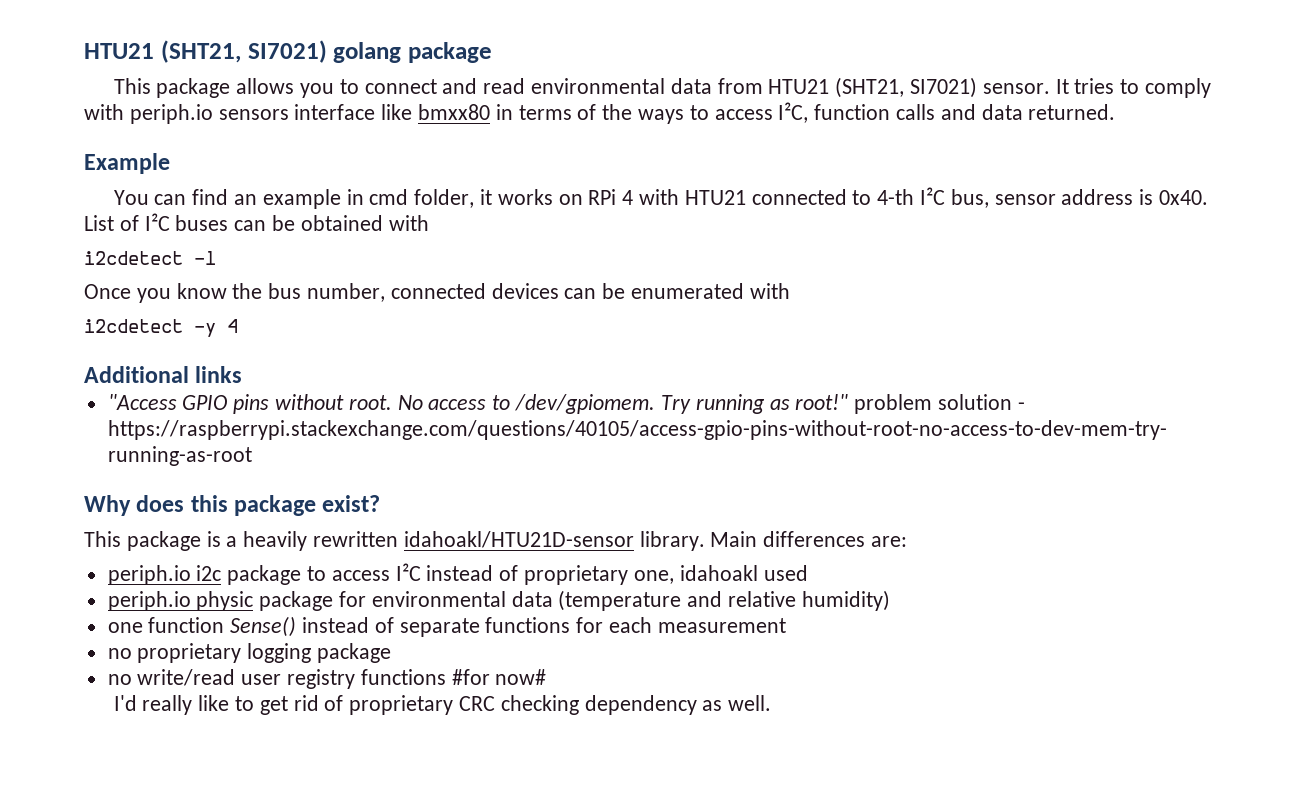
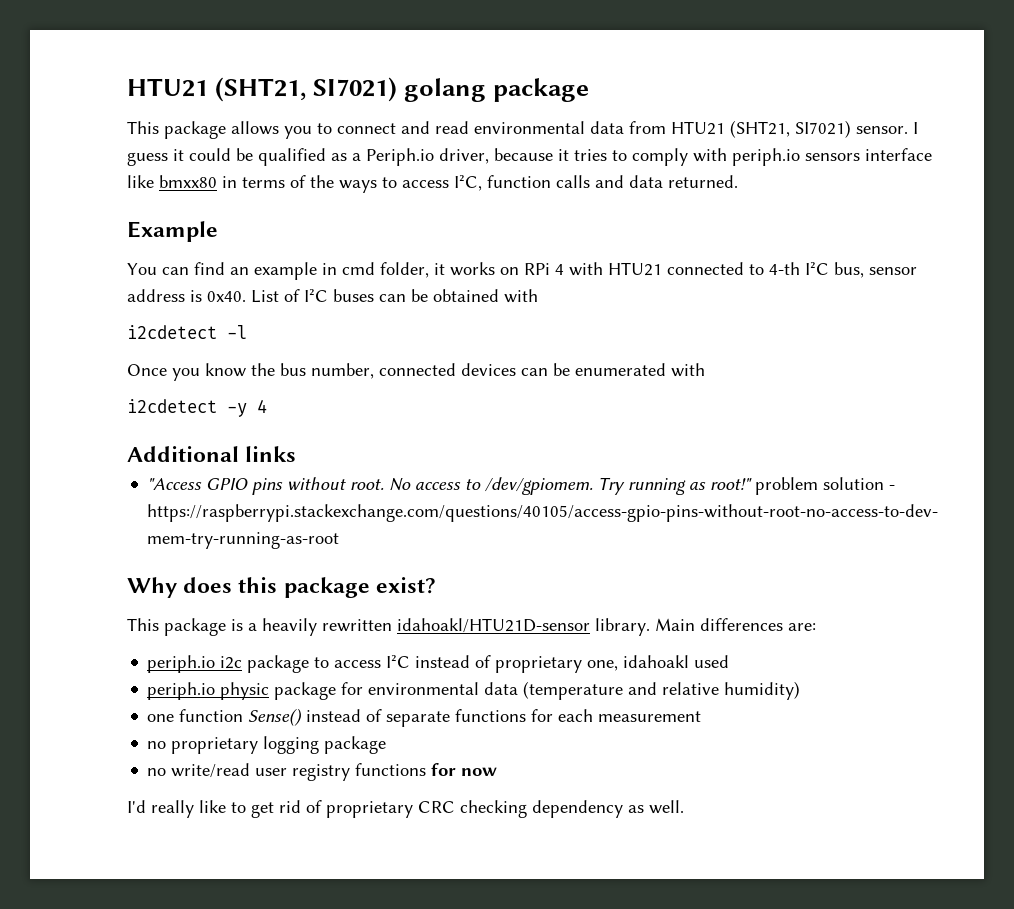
- It tries to comply with periph.io sensors interface like bmxx80 in terms of the ways to access I²C, function calls and data returned.
+ I guess it could be qualified as a Periph.io driver, because it tries to comply with periph.io sensors interface like bmxx80 in terms of the ways to access I²C, function calls and data returned.
- no write/read user registry functions #for now#
+ no write/read user registry functions for now

